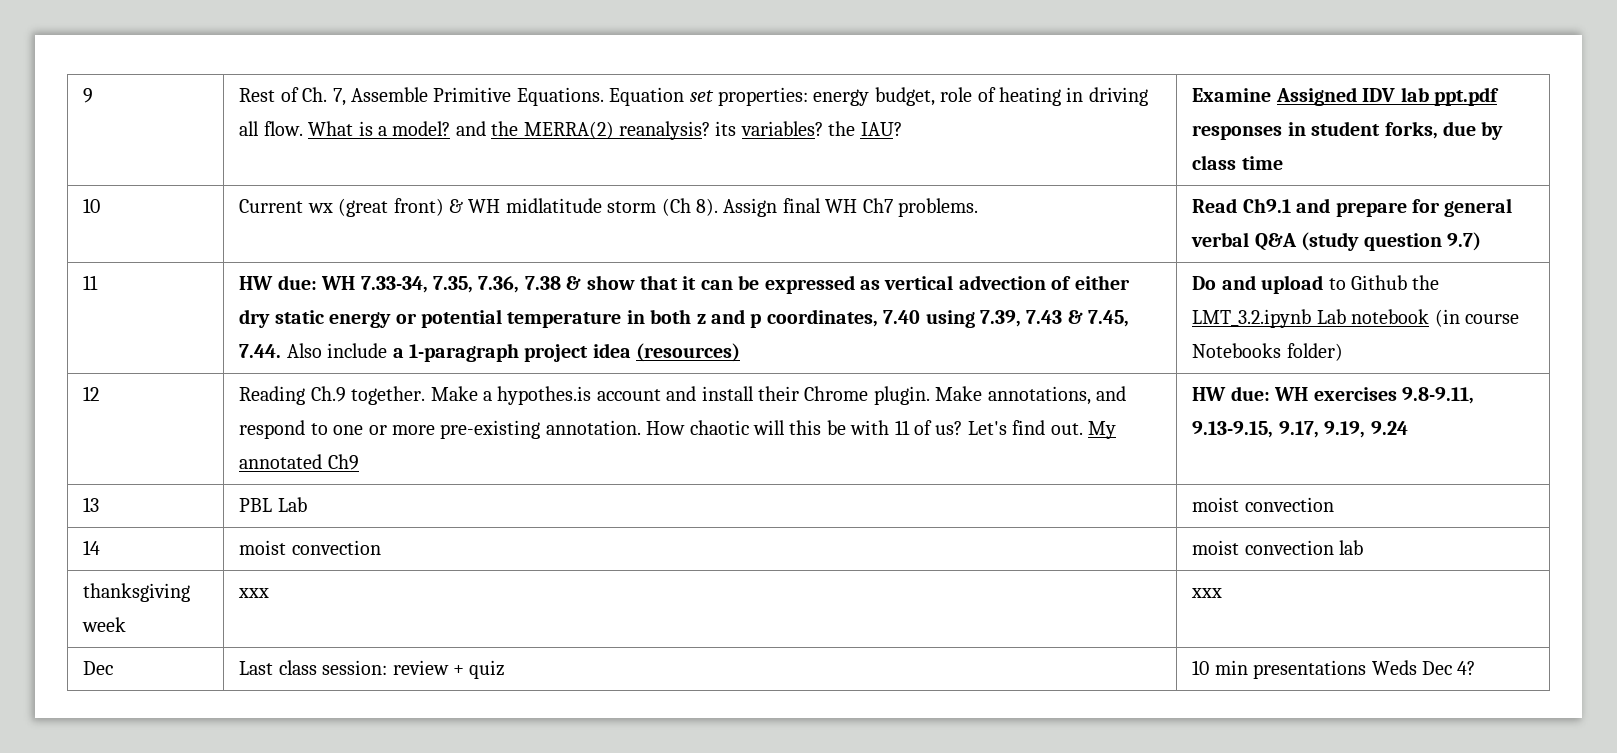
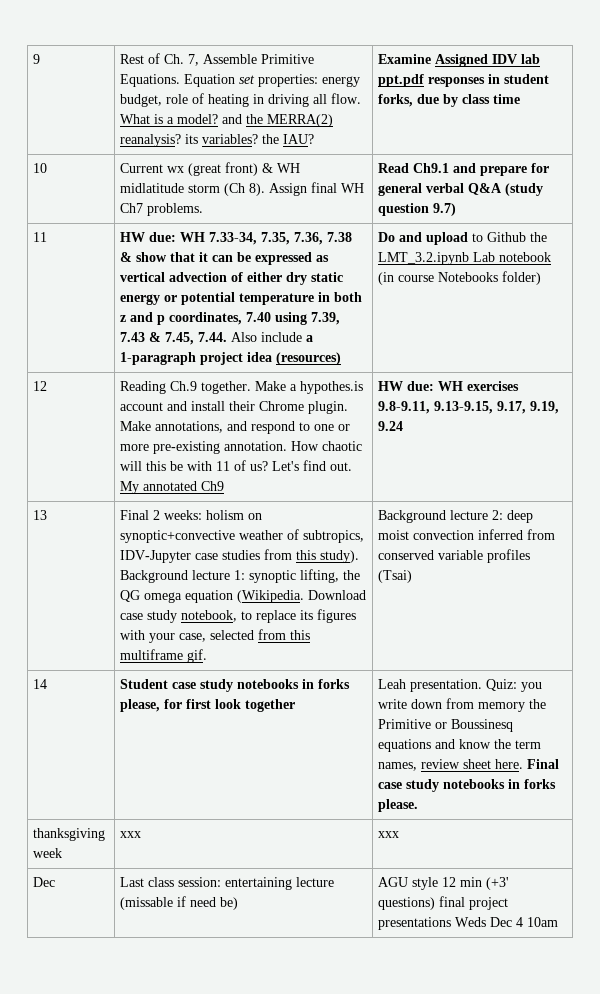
- PBL Lab | moist convection
- 14 | moist convection | moist convection lab
+ Final 2 weeks: holism on synoptic+convective weather of subtropics, IDV-Jupyter case studies from this study). Background lecture 1: synoptic lifting, the QG omega equation (Wikipedia. Download case study notebook, to replace its figures with your case, selected from this multiframe gif. | Background lecture 2: deep moist convection inferred from conserved variable profiles (Tsai)
+ 14 | Student case study notebooks in forks please, for first look together | Leah presentation. Quiz: you write down from memory the Primitive or Boussinesq equations and know the term names, review sheet here. Final case study notebooks in forks please.
- Dec | Last class session: review + quiz | 10 min presentations Weds Dec 4?
+ Dec | Last class session: entertaining lecture (missable if need be) | AGU style 12 min (+3' questions) final project presentations Weds Dec 4 10am

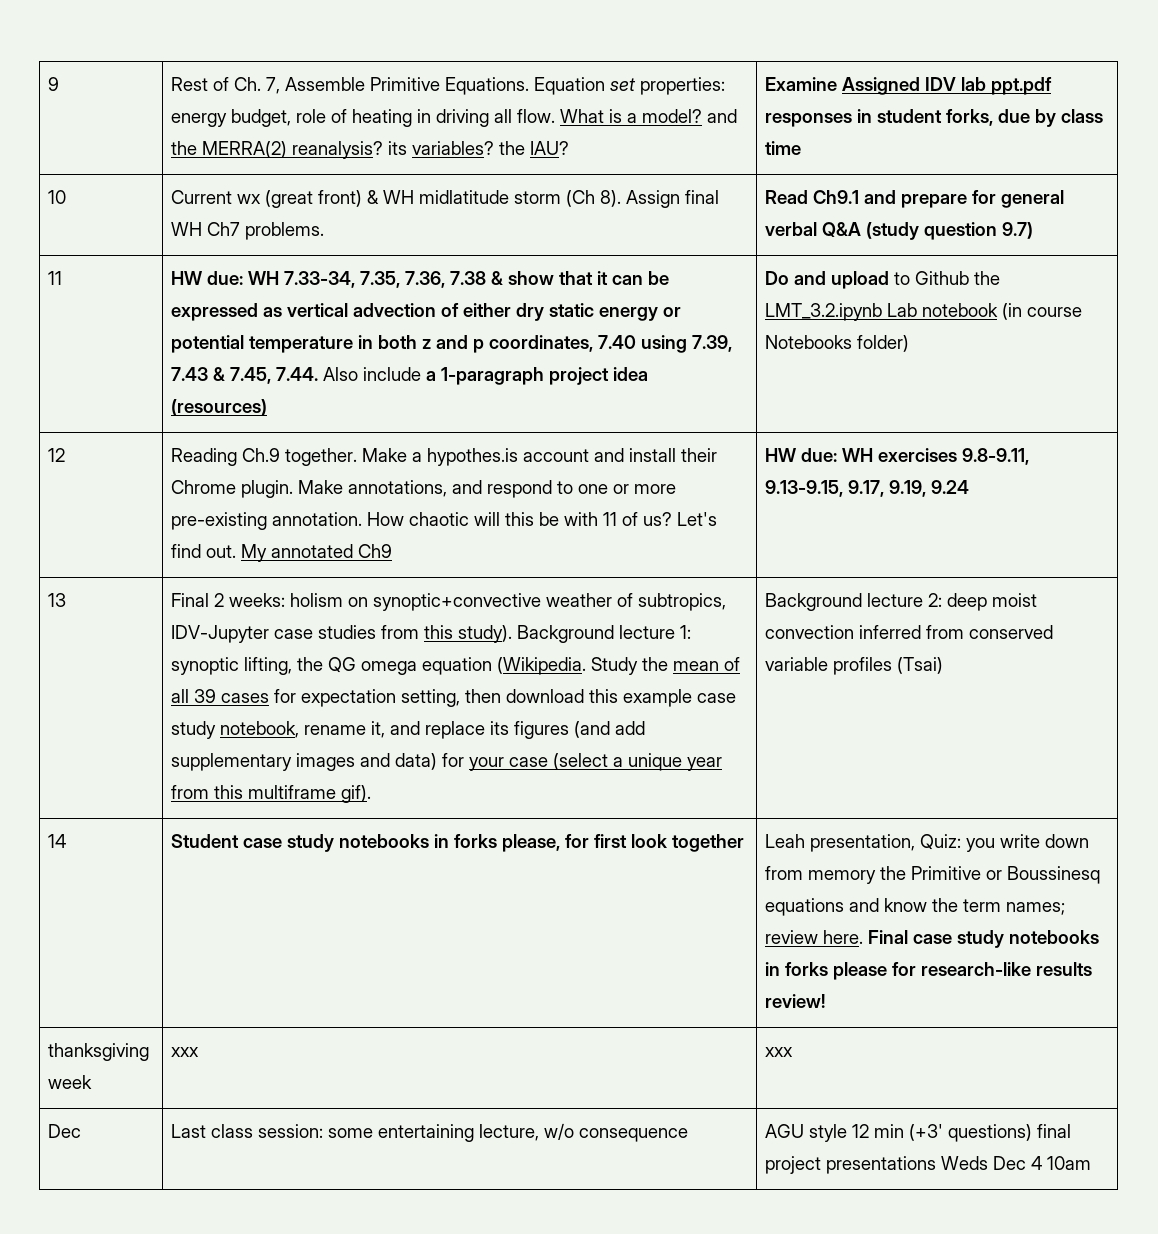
- Download case study notebook, to replace its figures with your case, selected from this multiframe gif.
+ Study the mean of all 39 cases for expectation setting, then download this example case study notebook, rename it, and replace its figures (and add supplementary images and data) for your case (select a unique year from this multiframe gif).
- Leah presentation. Quiz: you write down from memory the Primitive or Boussinesq equations and know the term names, review sheet here.
+ Leah presentation, Quiz: you write down from memory the Primitive or Boussinesq equations and know the term names; review here.
- Final case study notebooks in forks please.
+ Final case study notebooks in forks please for research-like results review!
- Dec | Last class session: entertaining lecture (missable if need be) | AGU style 12 min (+3' questions) final project presentations Weds Dec 4 10am
+ Dec | Last class session: some entertaining lecture, w/o consequence | AGU style 12 min (+3' questions) final project presentations Weds Dec 4 10am

